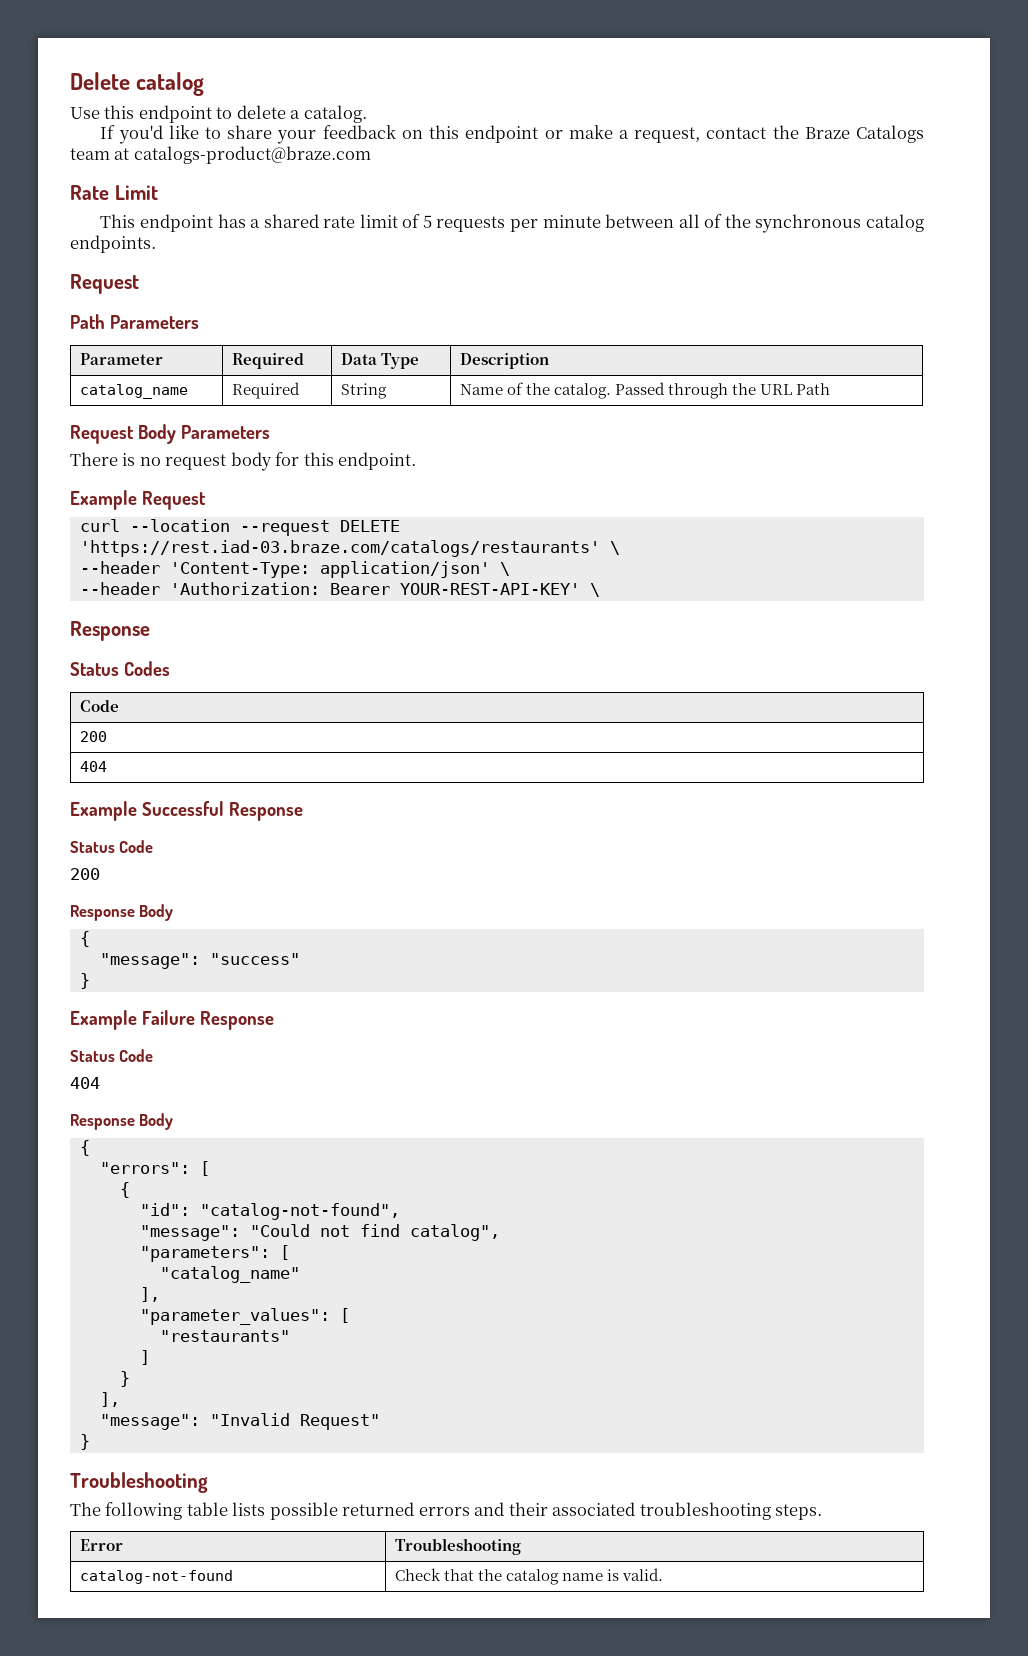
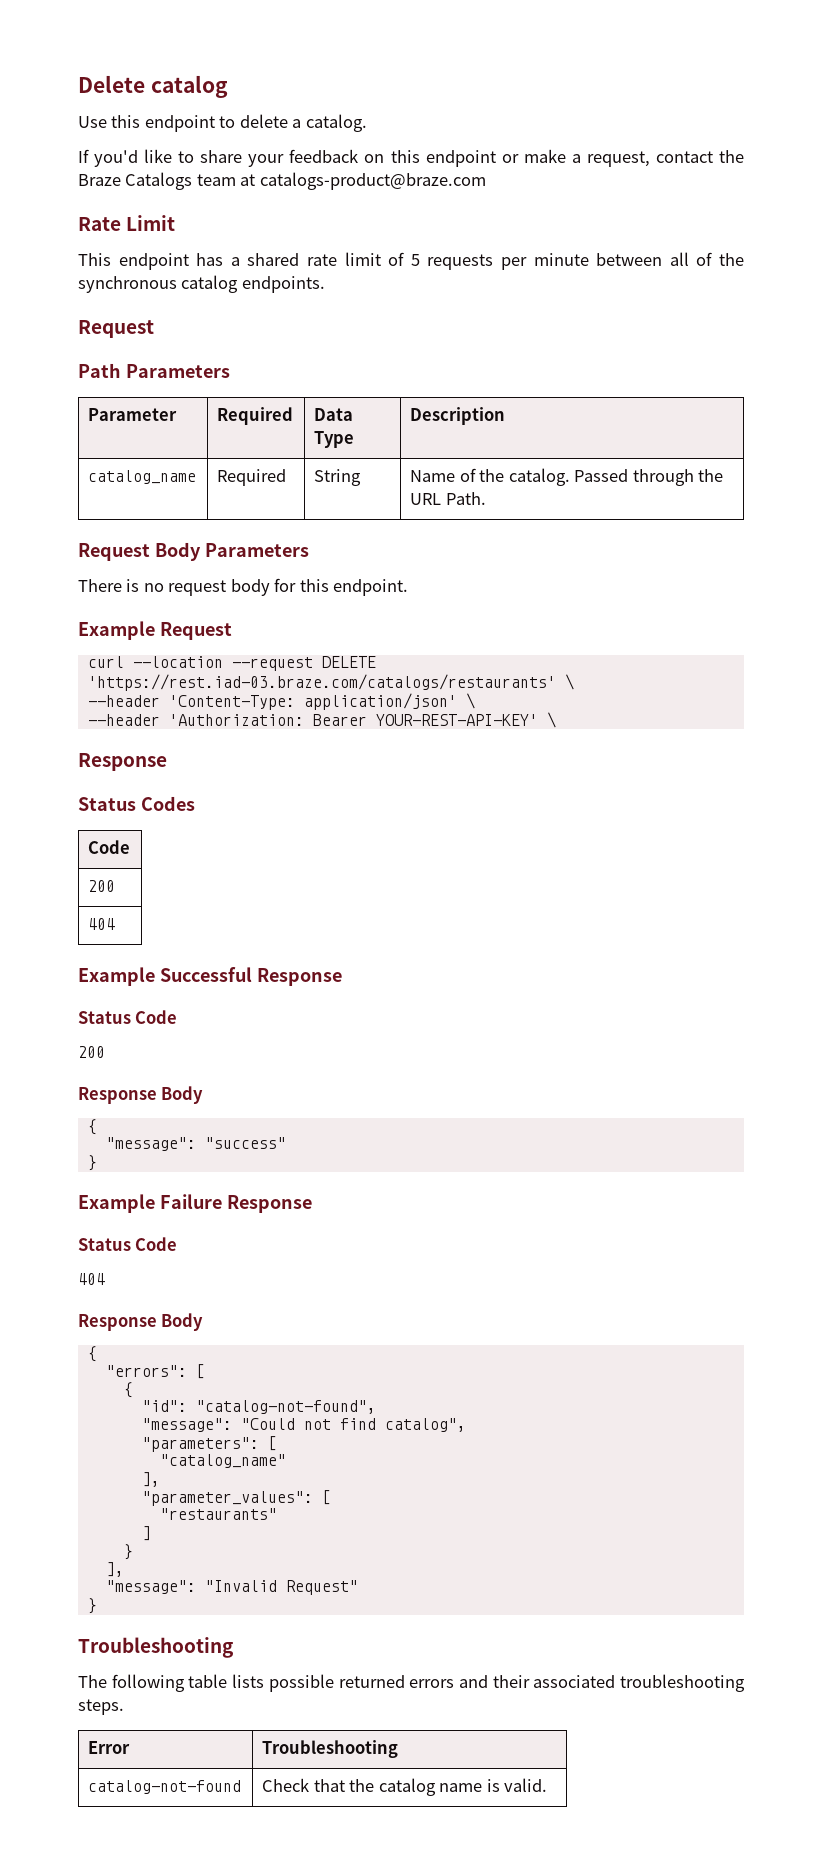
- catalog_name | Required | String | Name of the catalog. Passed through the URL Path
+ catalog_name | Required | String | Name of the catalog. Passed through the URL Path.

